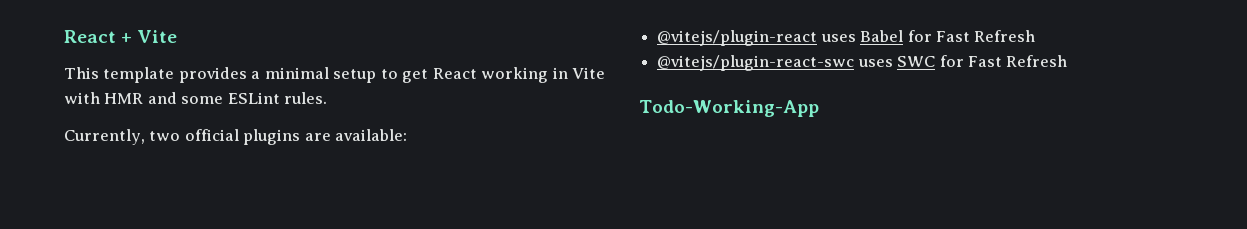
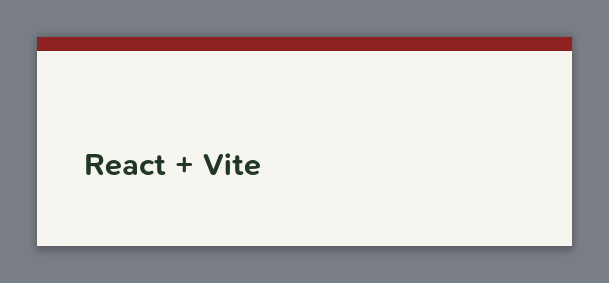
- This template provides a minimal setup to get React working in Vite with HMR and some ESLint rules.
- Currently, two official plugins are available:
- @vitejs/plugin-react uses Babel for Fast Refresh
- @vitejs/plugin-react-swc uses SWC for Fast Refresh
- Todo-Working-App

